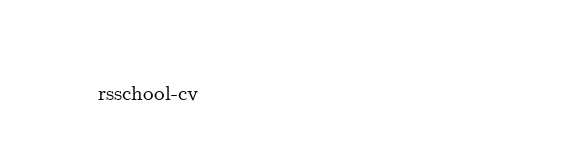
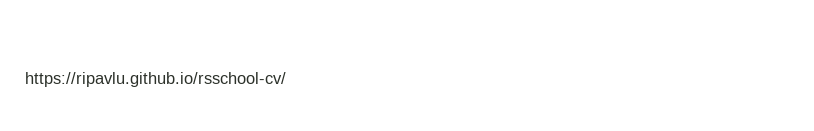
- rsschool-cv
+ https://ripavlu.github.io/rsschool-cv/

